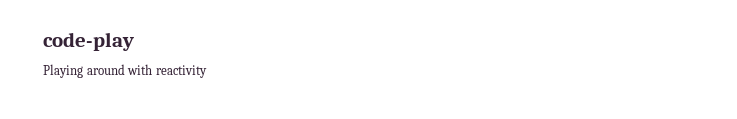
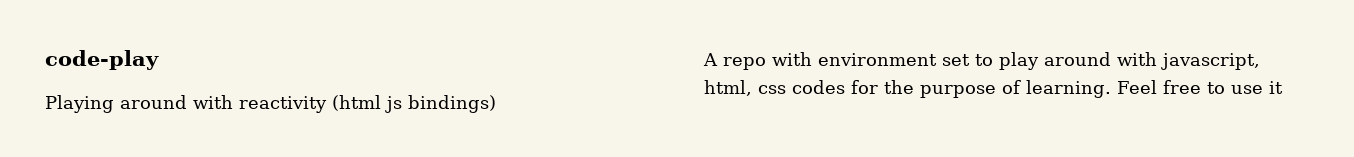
- Playing around with reactivity
+ Playing around with reactivity (html js bindings)
+ A repo with environment set to play around with javascript, html, css codes for the purpose of learning. Feel free to use it

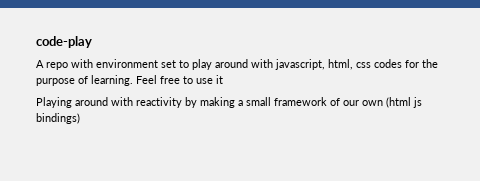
- Playing around with reactivity (html js bindings)
+ Playing around with reactivity by making a small framework of our own (html js bindings)

